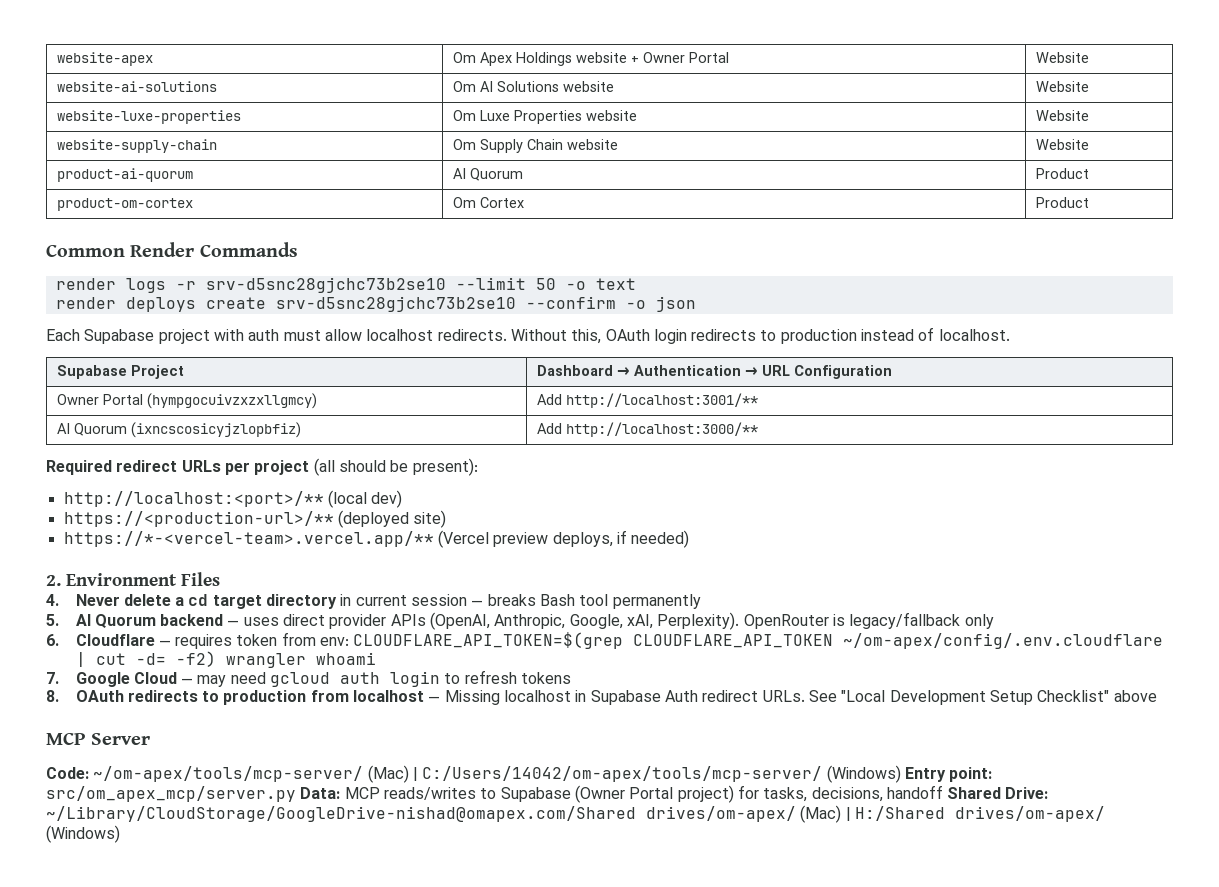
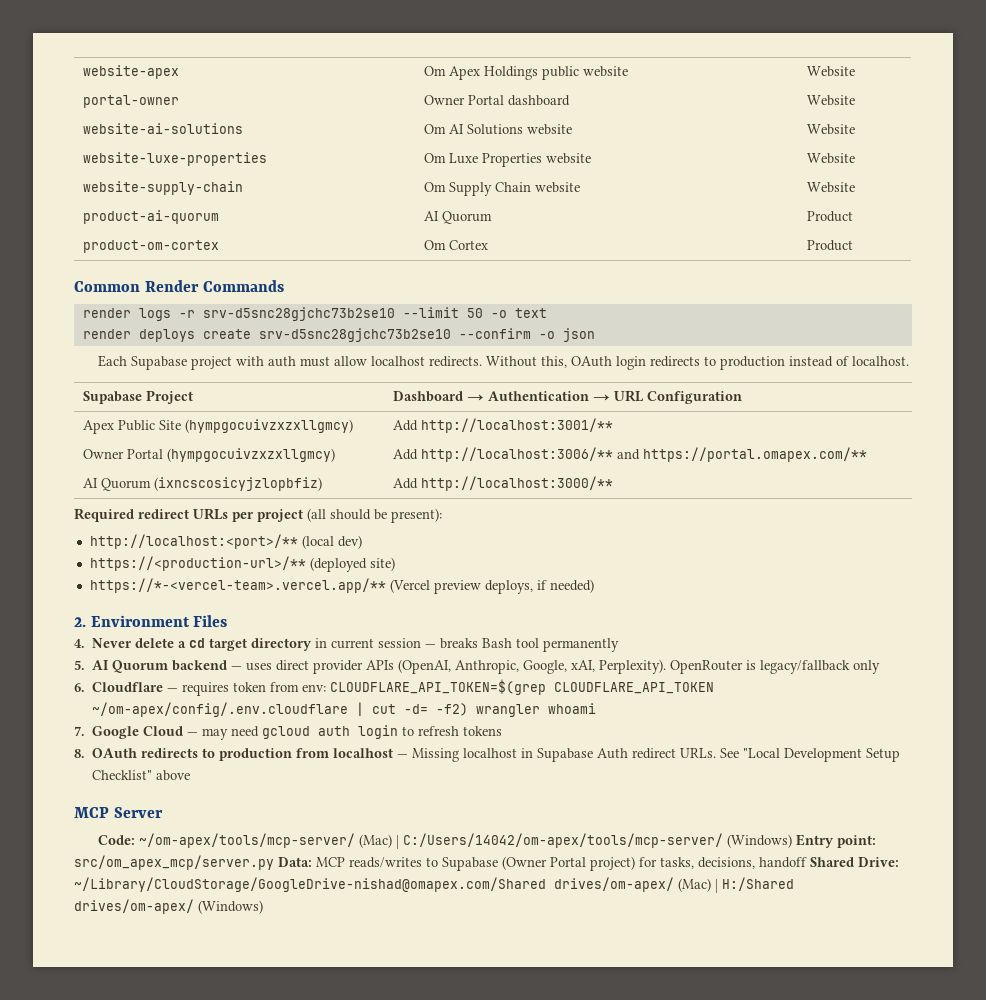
- website-apex | Om Apex Holdings website + Owner Portal | Website
+ website-apex | Om Apex Holdings public website | Website
+ portal-owner | Owner Portal dashboard | Website
+ Apex Public Site (hympgocuivzxzxllgmcy) | Add http://localhost:3001/**
- Owner Portal (hympgocuivzxzxllgmcy) | Add http://localhost:3001/**
+ Owner Portal (hympgocuivzxzxllgmcy) | Add http://localhost:3006/** and https://portal.omapex.com/**

